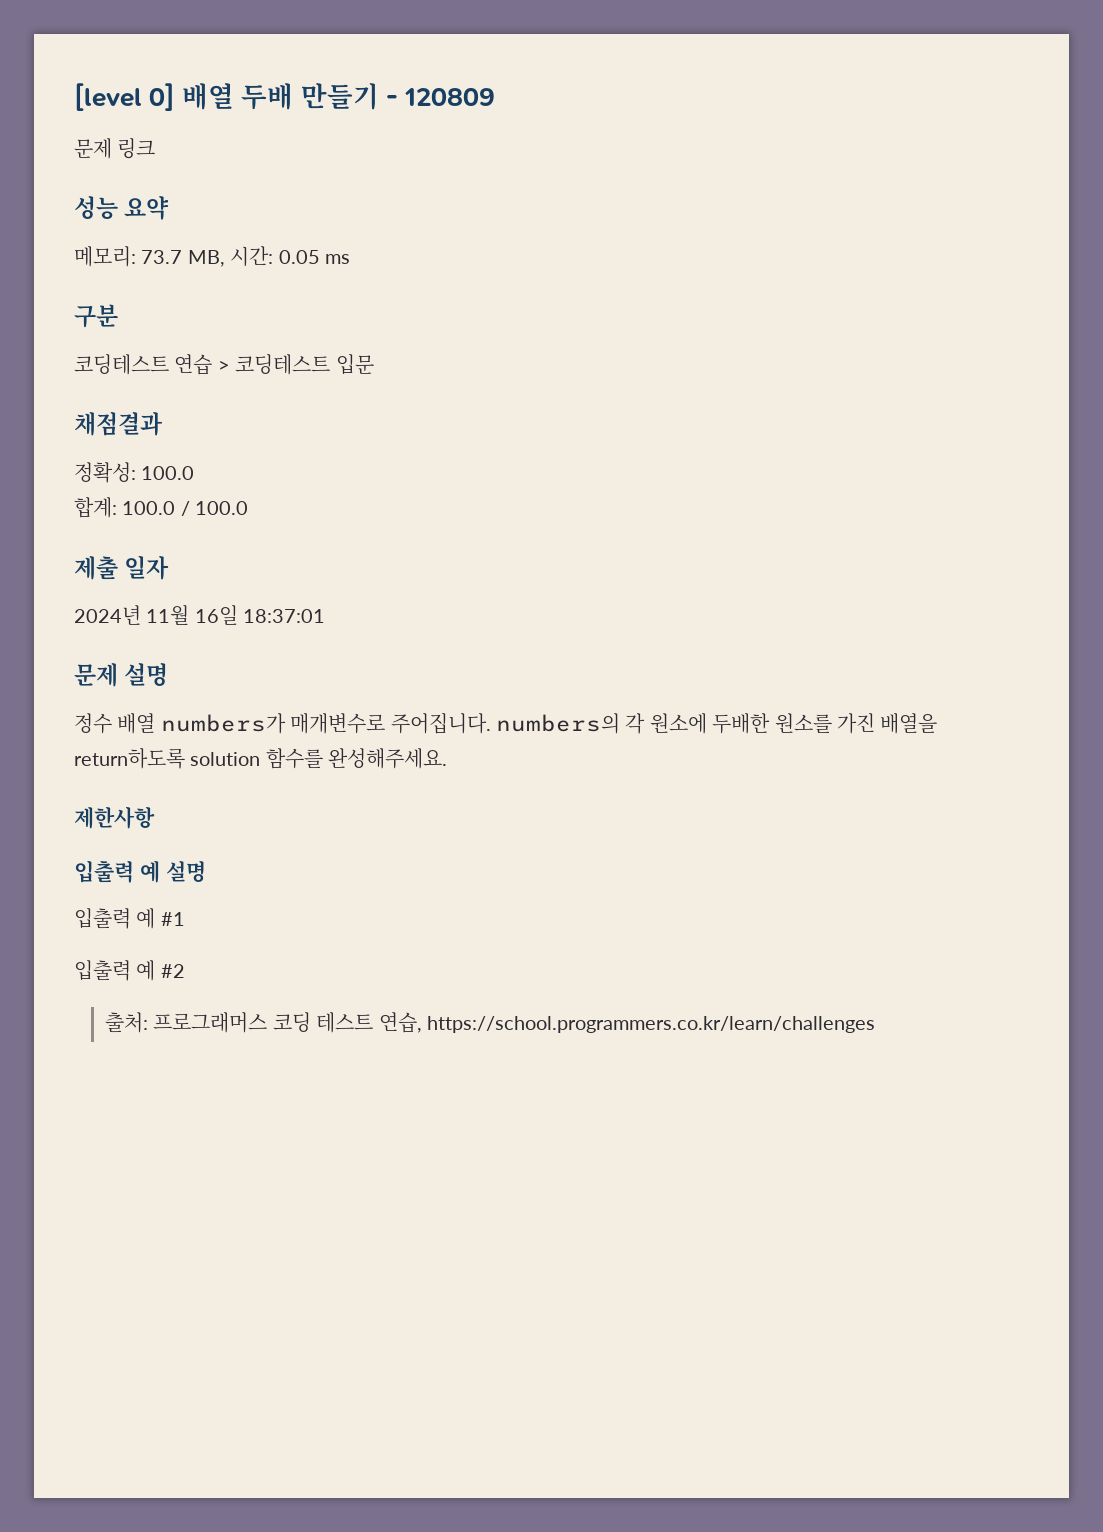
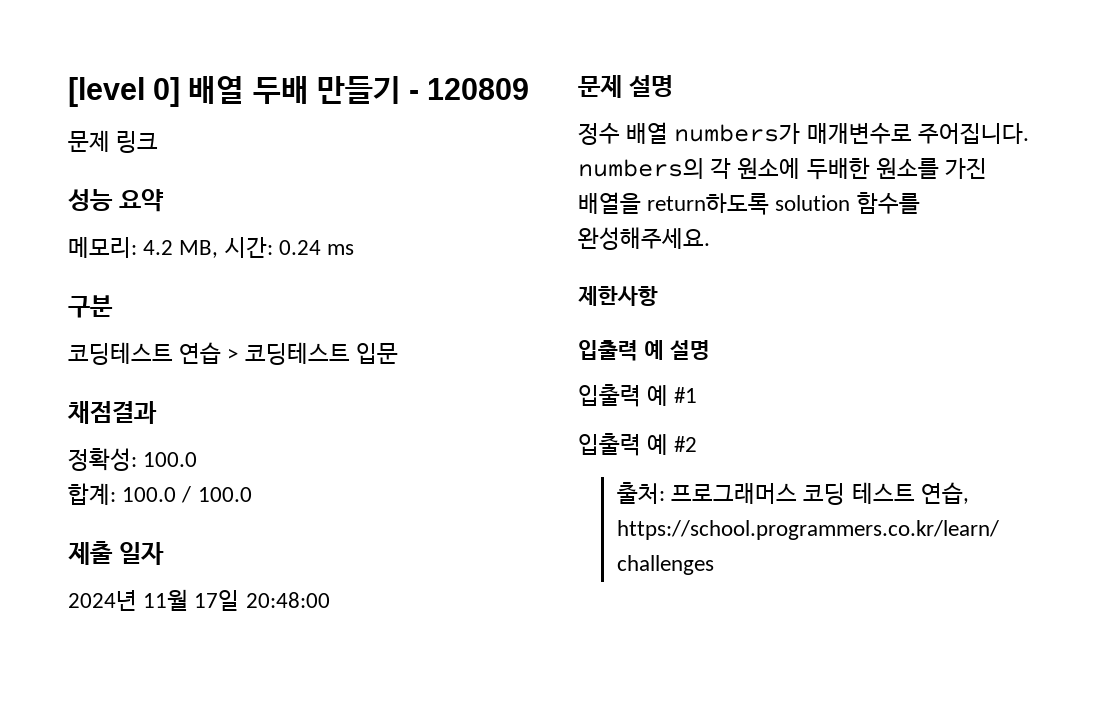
- 메모리: 73.7 MB, 시간: 0.05 ms
+ 메모리: 4.2 MB, 시간: 0.24 ms
- 2024년 11월 16일 18:37:01
+ 2024년 11월 17일 20:48:00

